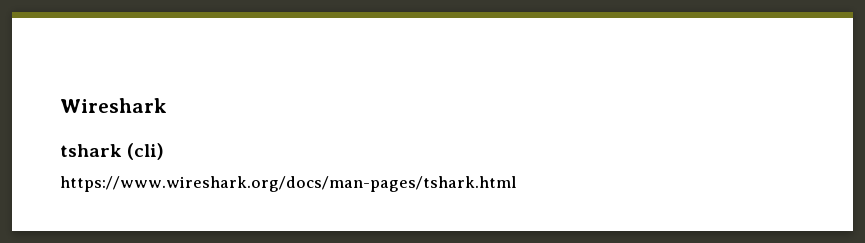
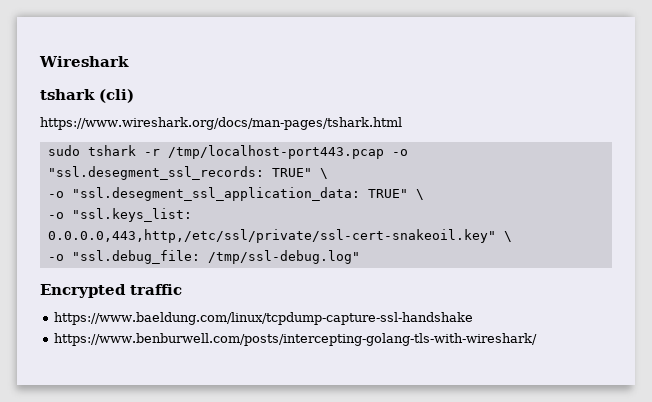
+ sudo tshark -r /tmp/localhost-port443.pcap -o "ssl.desegment_ssl_records: TRUE" \
+ -o "ssl.desegment_ssl_application_data: TRUE" \
+ -o "ssl.keys_list: 0.0.0.0,443,http,/etc/ssl/private/ssl-cert-snakeoil.key" \
+ -o "ssl.debug_file: /tmp/ssl-debug.log"
+ Encrypted traffic
+ https://www.baeldung.com/linux/tcpdump-capture-ssl-handshake
+ https://www.benburwell.com/posts/intercepting-golang-tls-with-wireshark/

